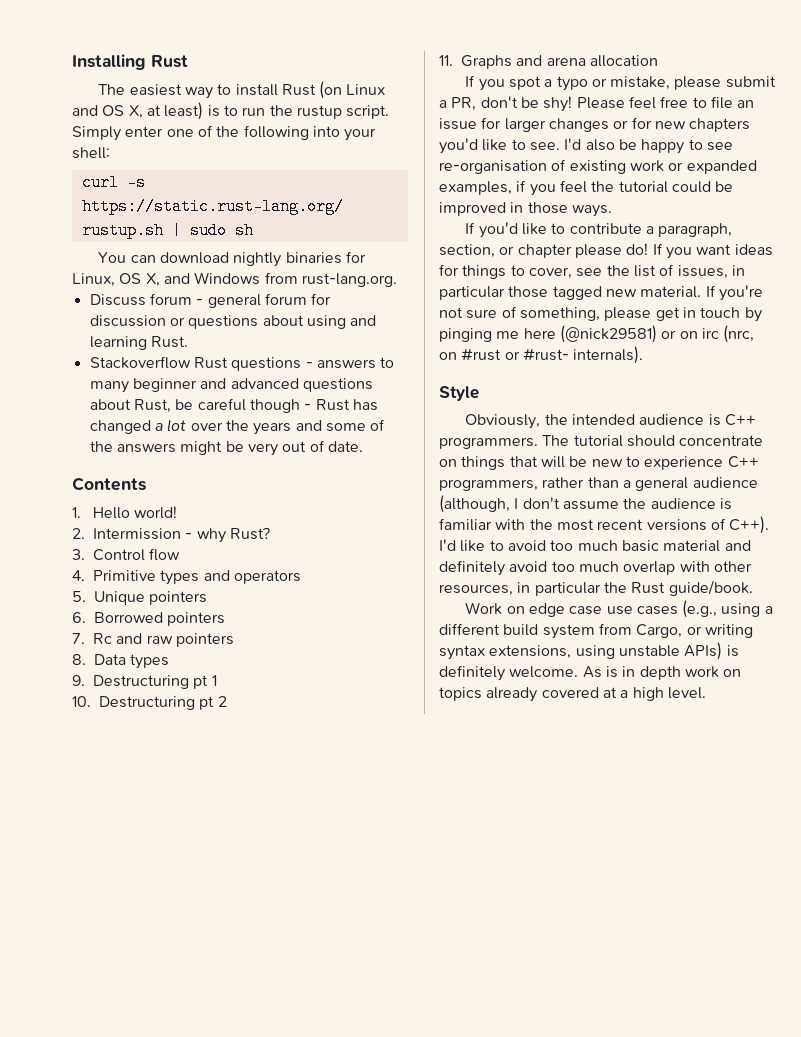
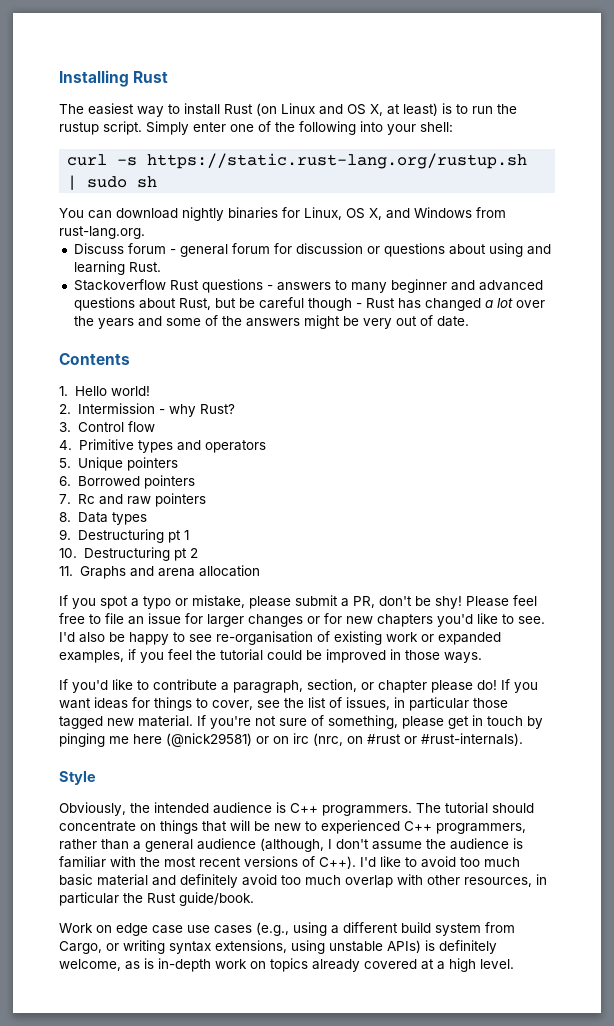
- Stackoverflow Rust questions - answers to many beginner and advanced questions about Rust, be careful though - Rust has changed a lot over the years and some of the answers might be very out of date.
+ Stackoverflow Rust questions - answers to many beginner and advanced questions about Rust, but be careful though - Rust has changed a lot over the years and some of the answers might be very out of date.
- If you're not sure of something, please get in touch by pinging me here (@nick29581) or on irc (nrc, on #rust or #rust- internals).
+ If you're not sure of something, please get in touch by pinging me here (@nick29581) or on irc (nrc, on #rust or #rust-internals).
- The tutorial should concentrate on things that will be new to experience C++ programmers, rather than a general audience (although, I don't assume the audience is familiar with the most recent versions of C++).
+ The tutorial should concentrate on things that will be new to experienced C++ programmers, rather than a general audience (although, I don't assume the audience is familiar with the most recent versions of C++).
- Work on edge case use cases (e.g., using a different build system from Cargo, or writing syntax extensions, using unstable APIs) is definitely welcome. As is in depth work on topics already covered at a high level.
+ Work on edge case use cases (e.g., using a different build system from Cargo, or writing syntax extensions, using unstable APIs) is definitely welcome, as is in-depth work on topics already covered at a high level.

